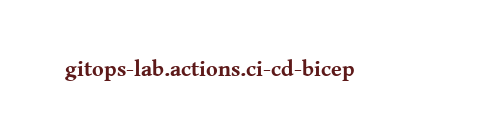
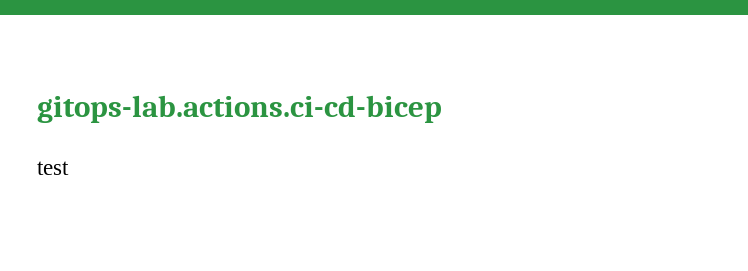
+ test

